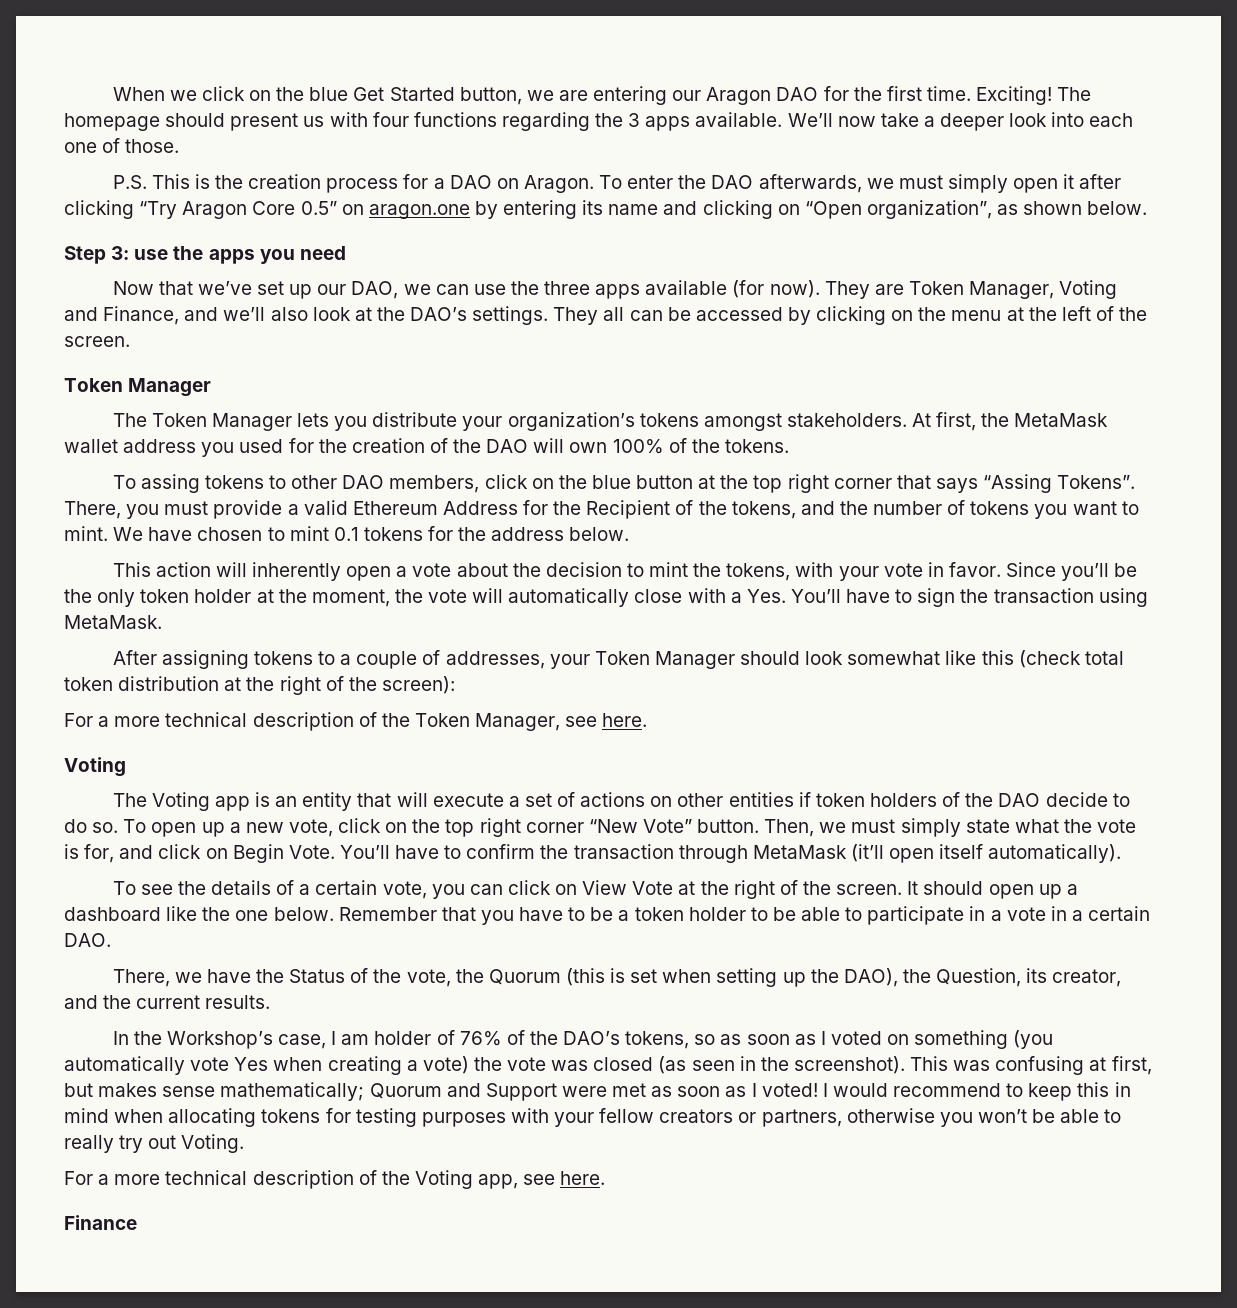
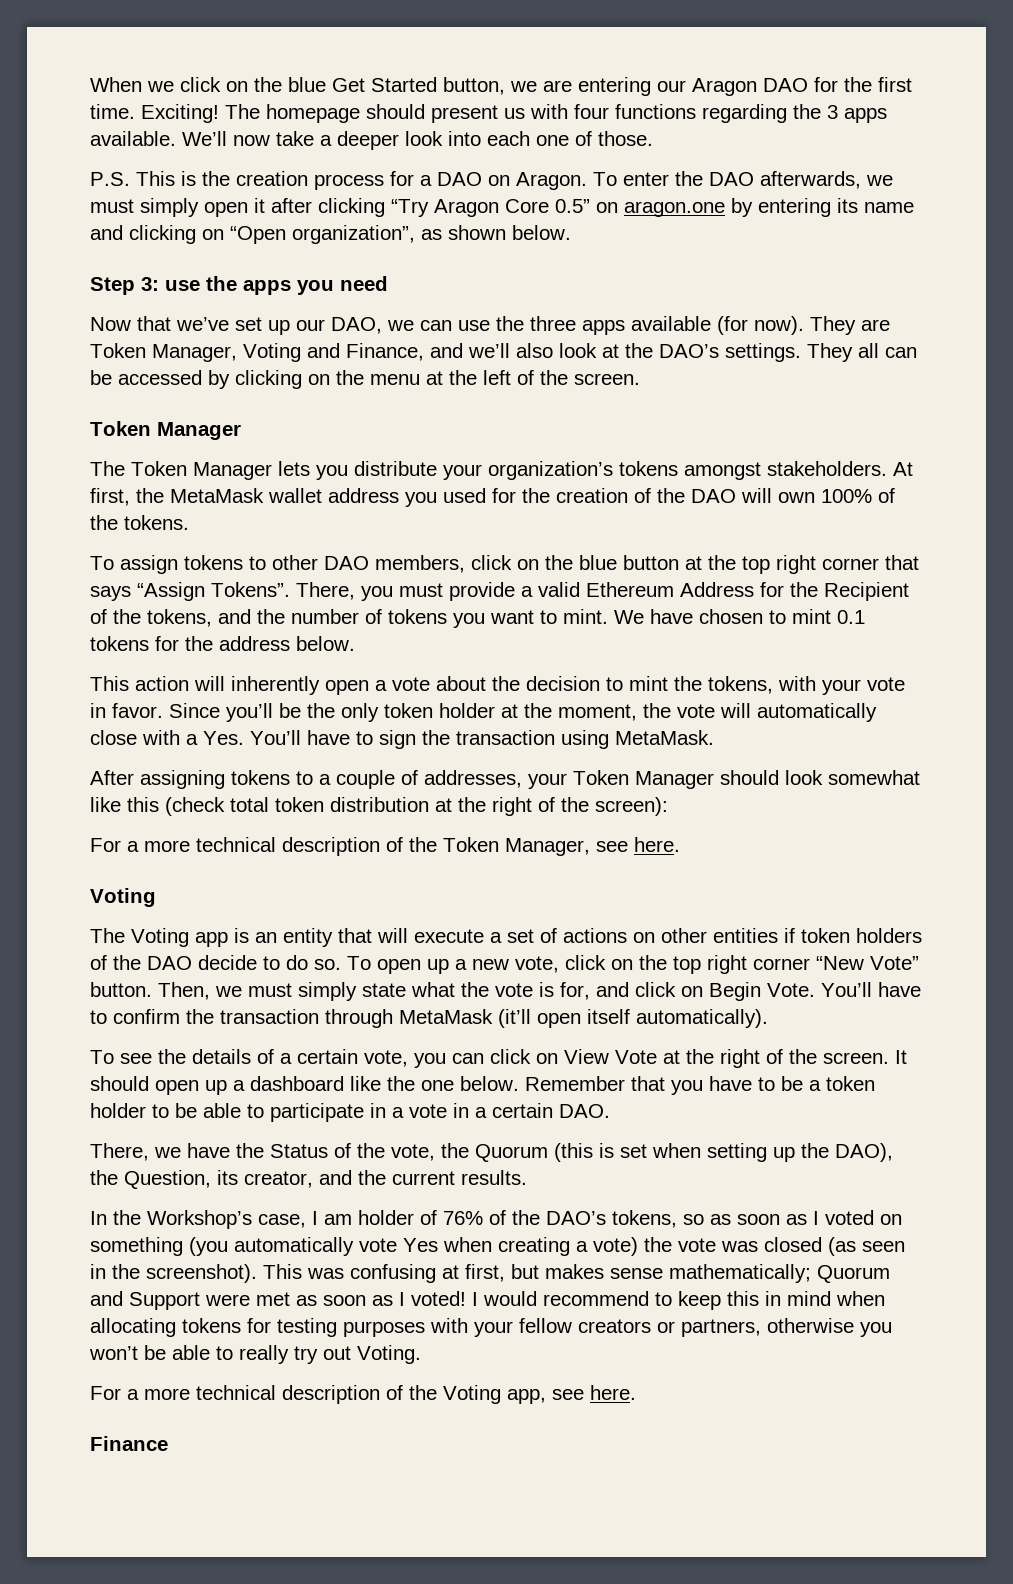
- To assing tokens to other DAO members, click on the blue button at the top right corner that says “Assing Tokens”.
+ To assign tokens to other DAO members, click on the blue button at the top right corner that says “Assign Tokens”.

